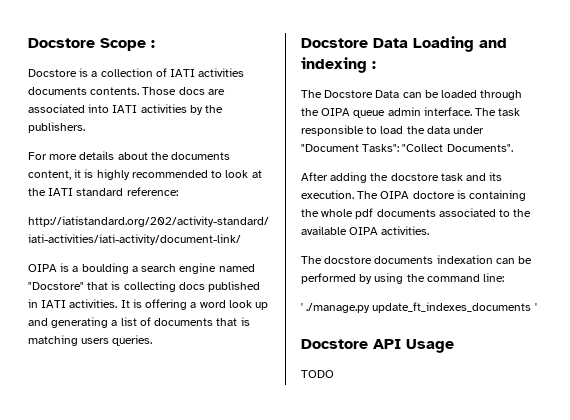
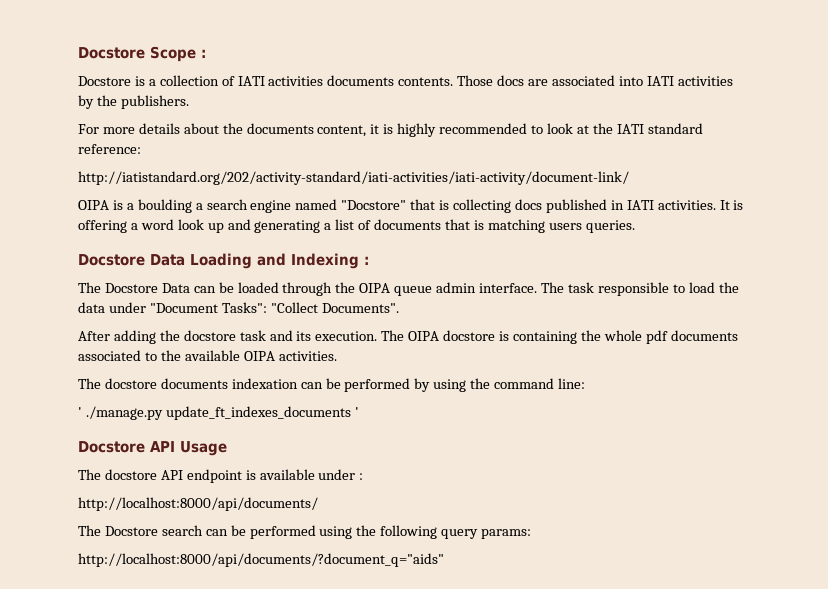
- Docstore Data Loading and indexing :
+ Docstore Data Loading and Indexing :
- The OIPA doctore is containing the whole pdf documents associated to the available OIPA activities.
+ The OIPA docstore is containing the whole pdf documents associated to the available OIPA activities.
- TODO
+ The docstore API endpoint is available under :
+ http://localhost:8000/api/documents/
+ The Docstore search can be performed using the following query params:
+ http://localhost:8000/api/documents/?document_q="aids"

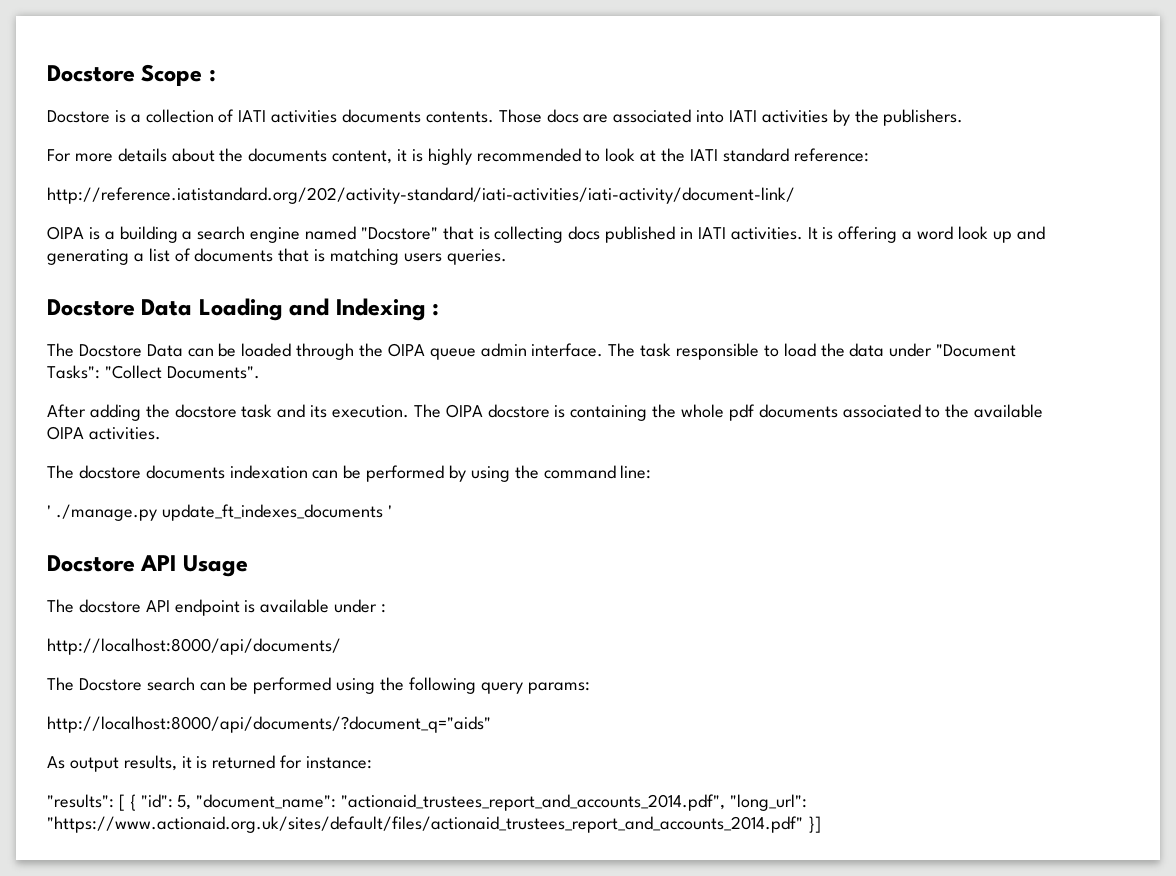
- http://iatistandard.org/202/activity-standard/iati-activities/iati-activity/document-link/
+ http://reference.iatistandard.org/202/activity-standard/iati-activities/iati-activity/document-link/
- OIPA is a boulding a search engine named "Docstore" that is collecting docs published in IATI activities.
+ OIPA is a building a search engine named "Docstore" that is collecting docs published in IATI activities.
+ As output results, it is returned for instance:
+ "results": [ { "id": 5, "document_name": "actionaid_trustees_report_and_accounts_2014.pdf", "long_url": "https://www.actionaid.org.uk/sites/default/files/actionaid_trustees_report_and_accounts_2014.pdf" }]

